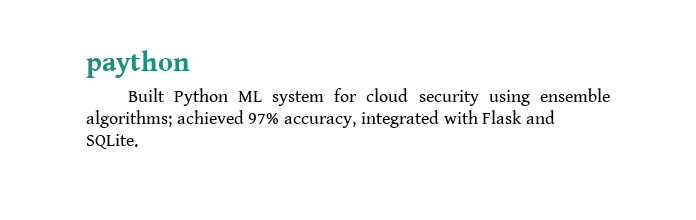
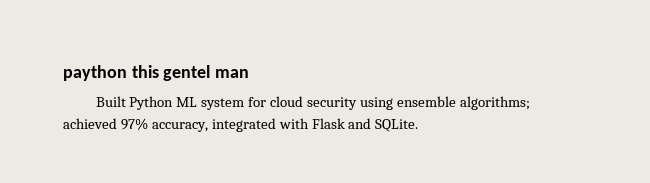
- paython
+ paython this gentel man

